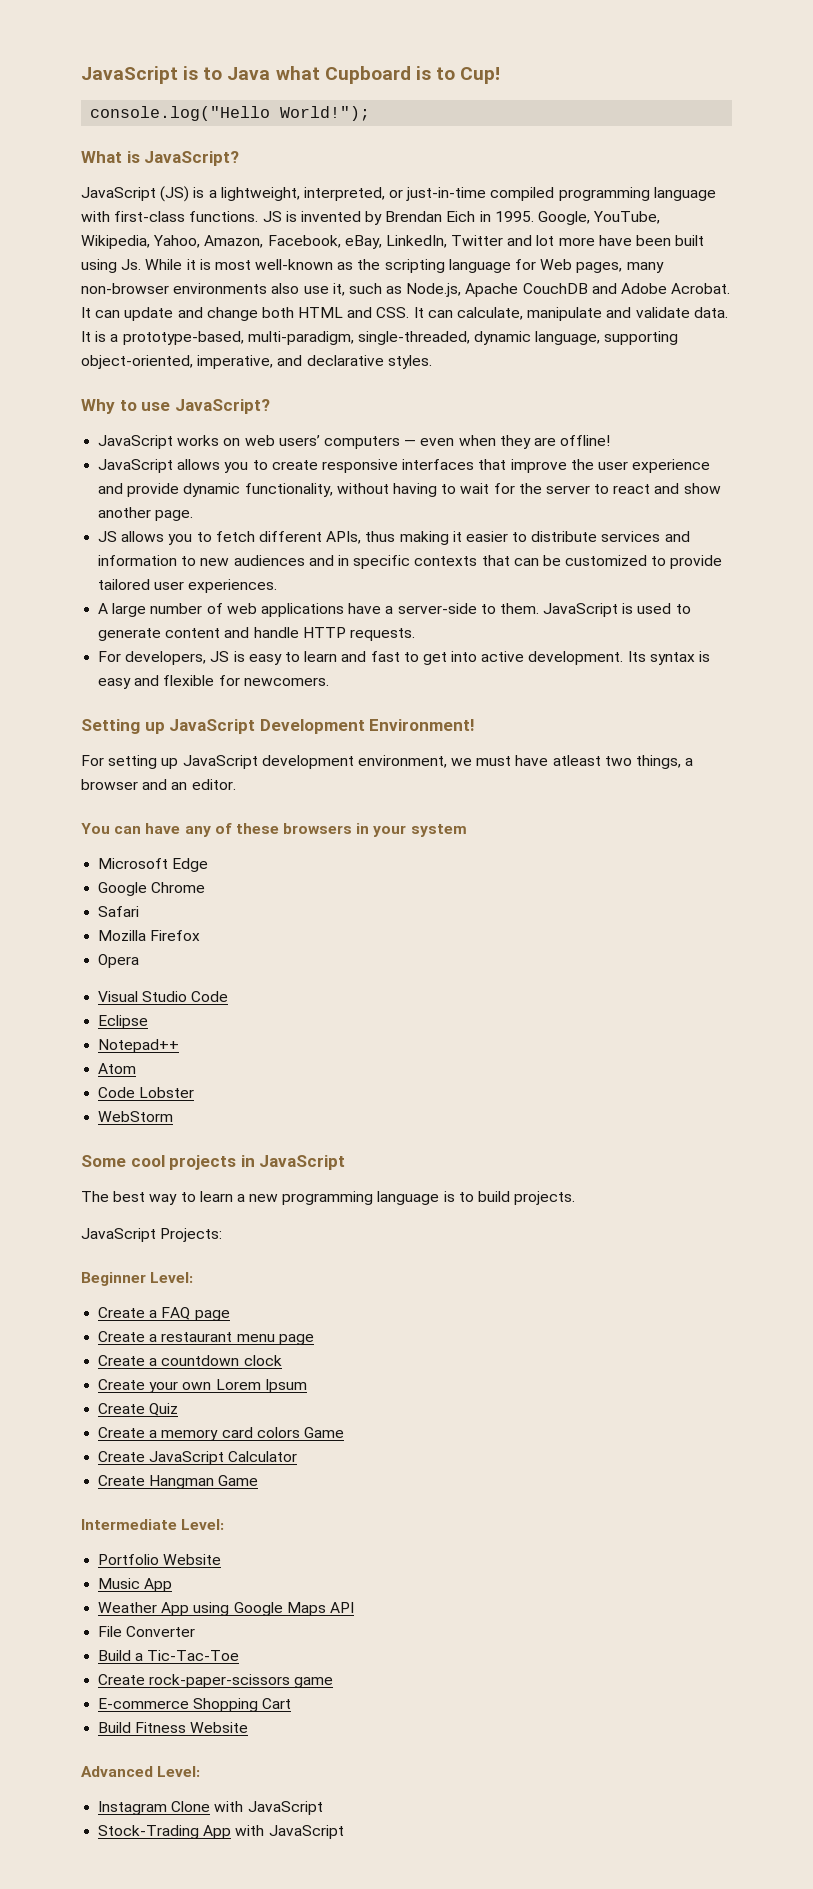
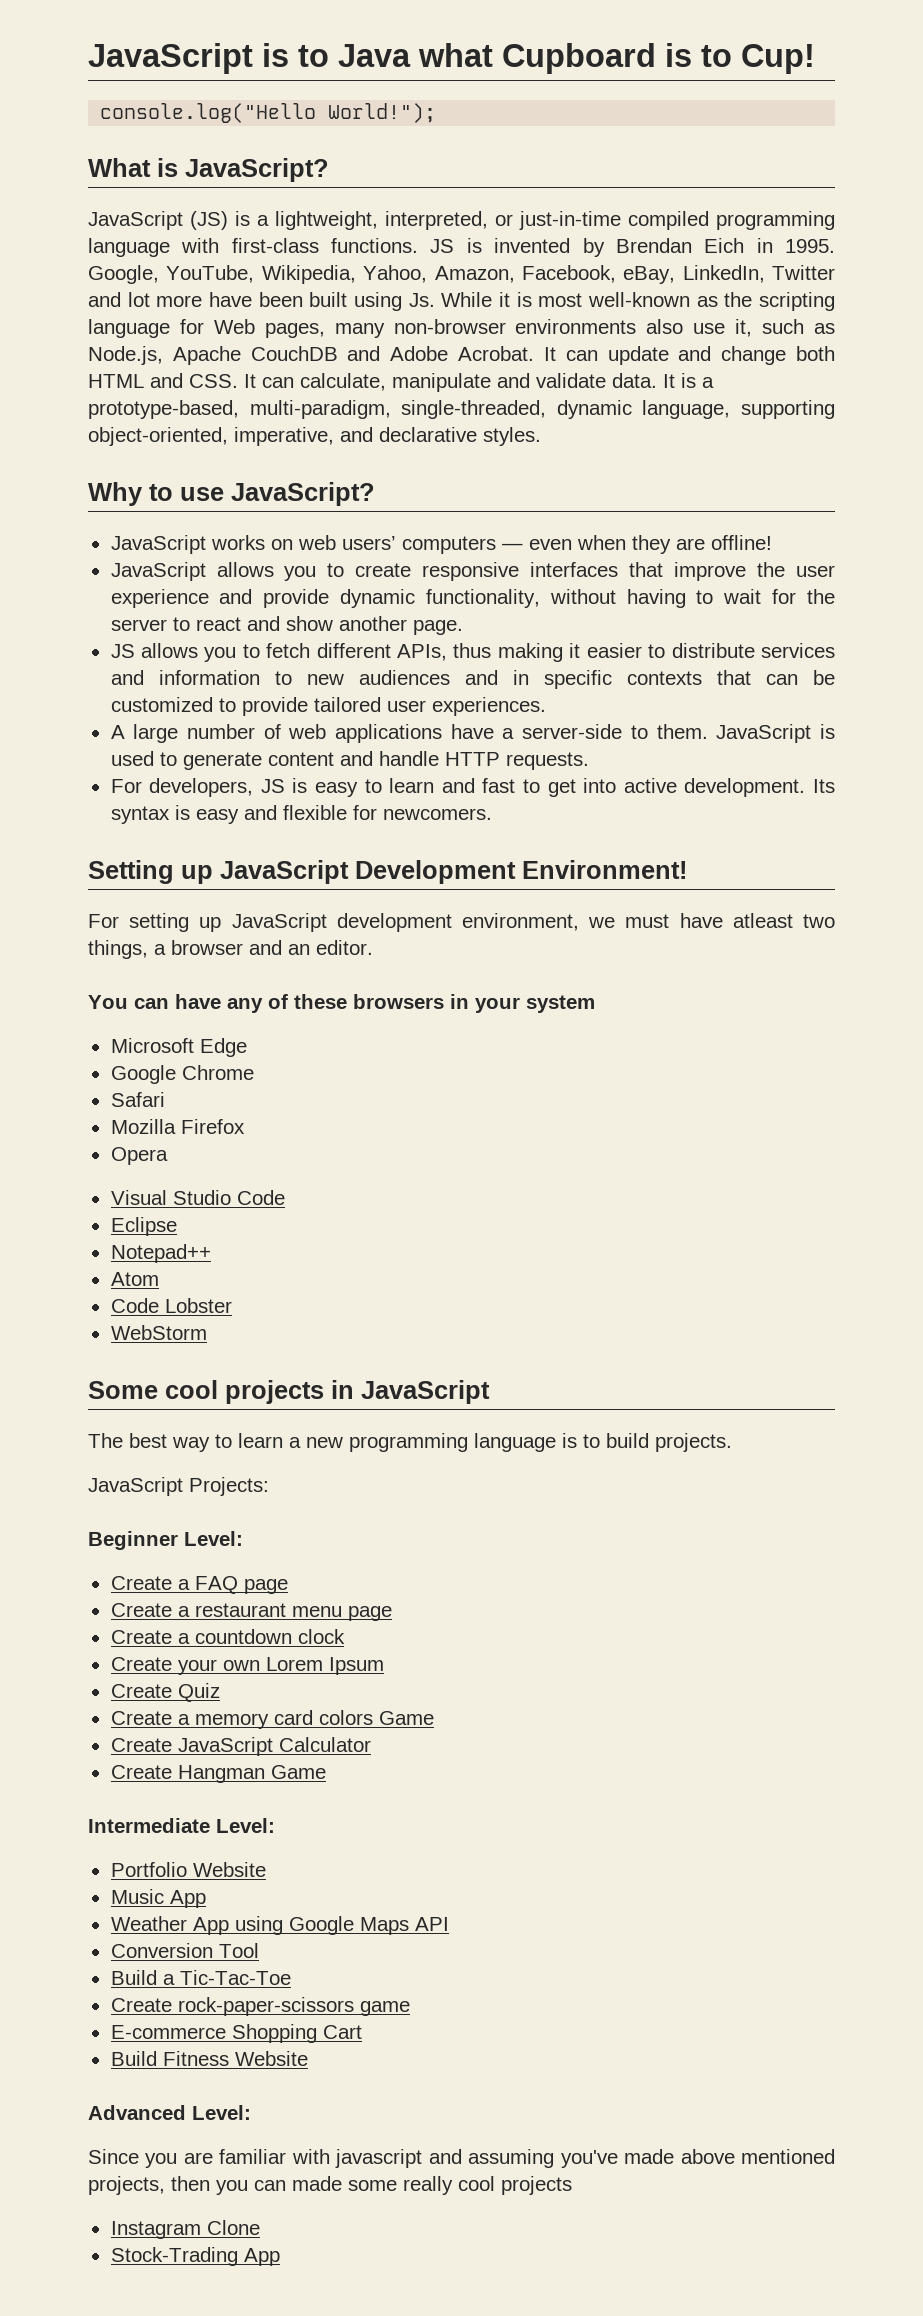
- File Converter
+ Conversion Tool
+ Since you are familiar with javascript and assuming you've made above mentioned projects, then you can made some really cool projects
- Instagram Clone with JavaScript
+ Instagram Clone
- Stock-Trading App with JavaScript
+ Stock-Trading App

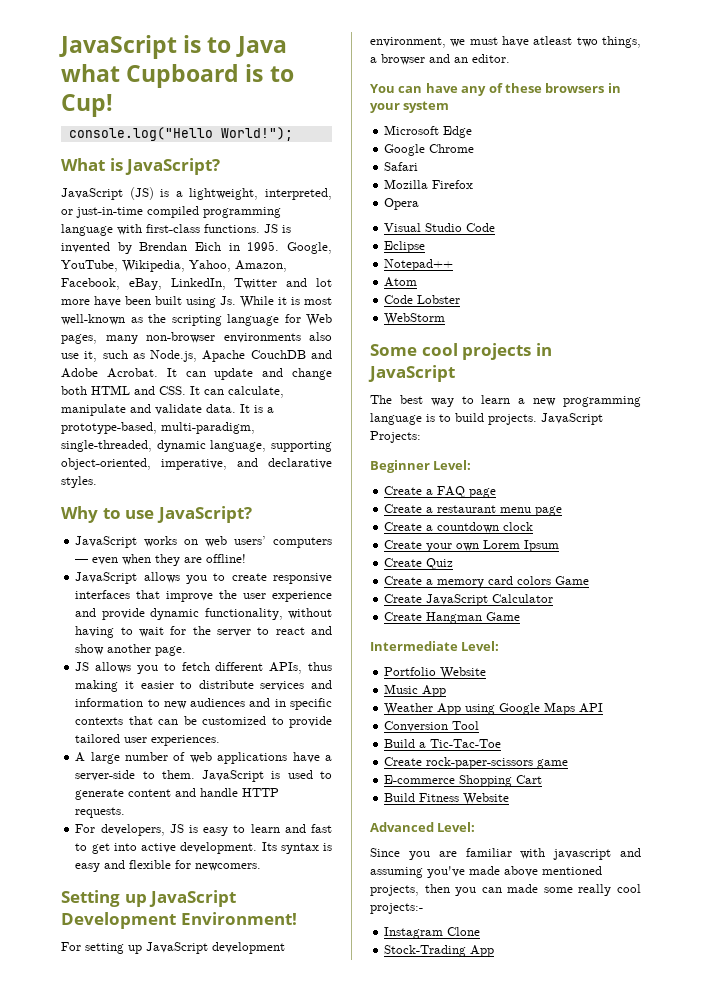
- The best way to learn a new programming language is to build projects.
- JavaScript Projects:
+ The best way to learn a new programming language is to build projects. JavaScript Projects:
- Since you are familiar with javascript and assuming you've made above mentioned projects, then you can made some really cool projects
+ Since you are familiar with javascript and assuming you've made above mentioned projects, then you can made some really cool projects:-

